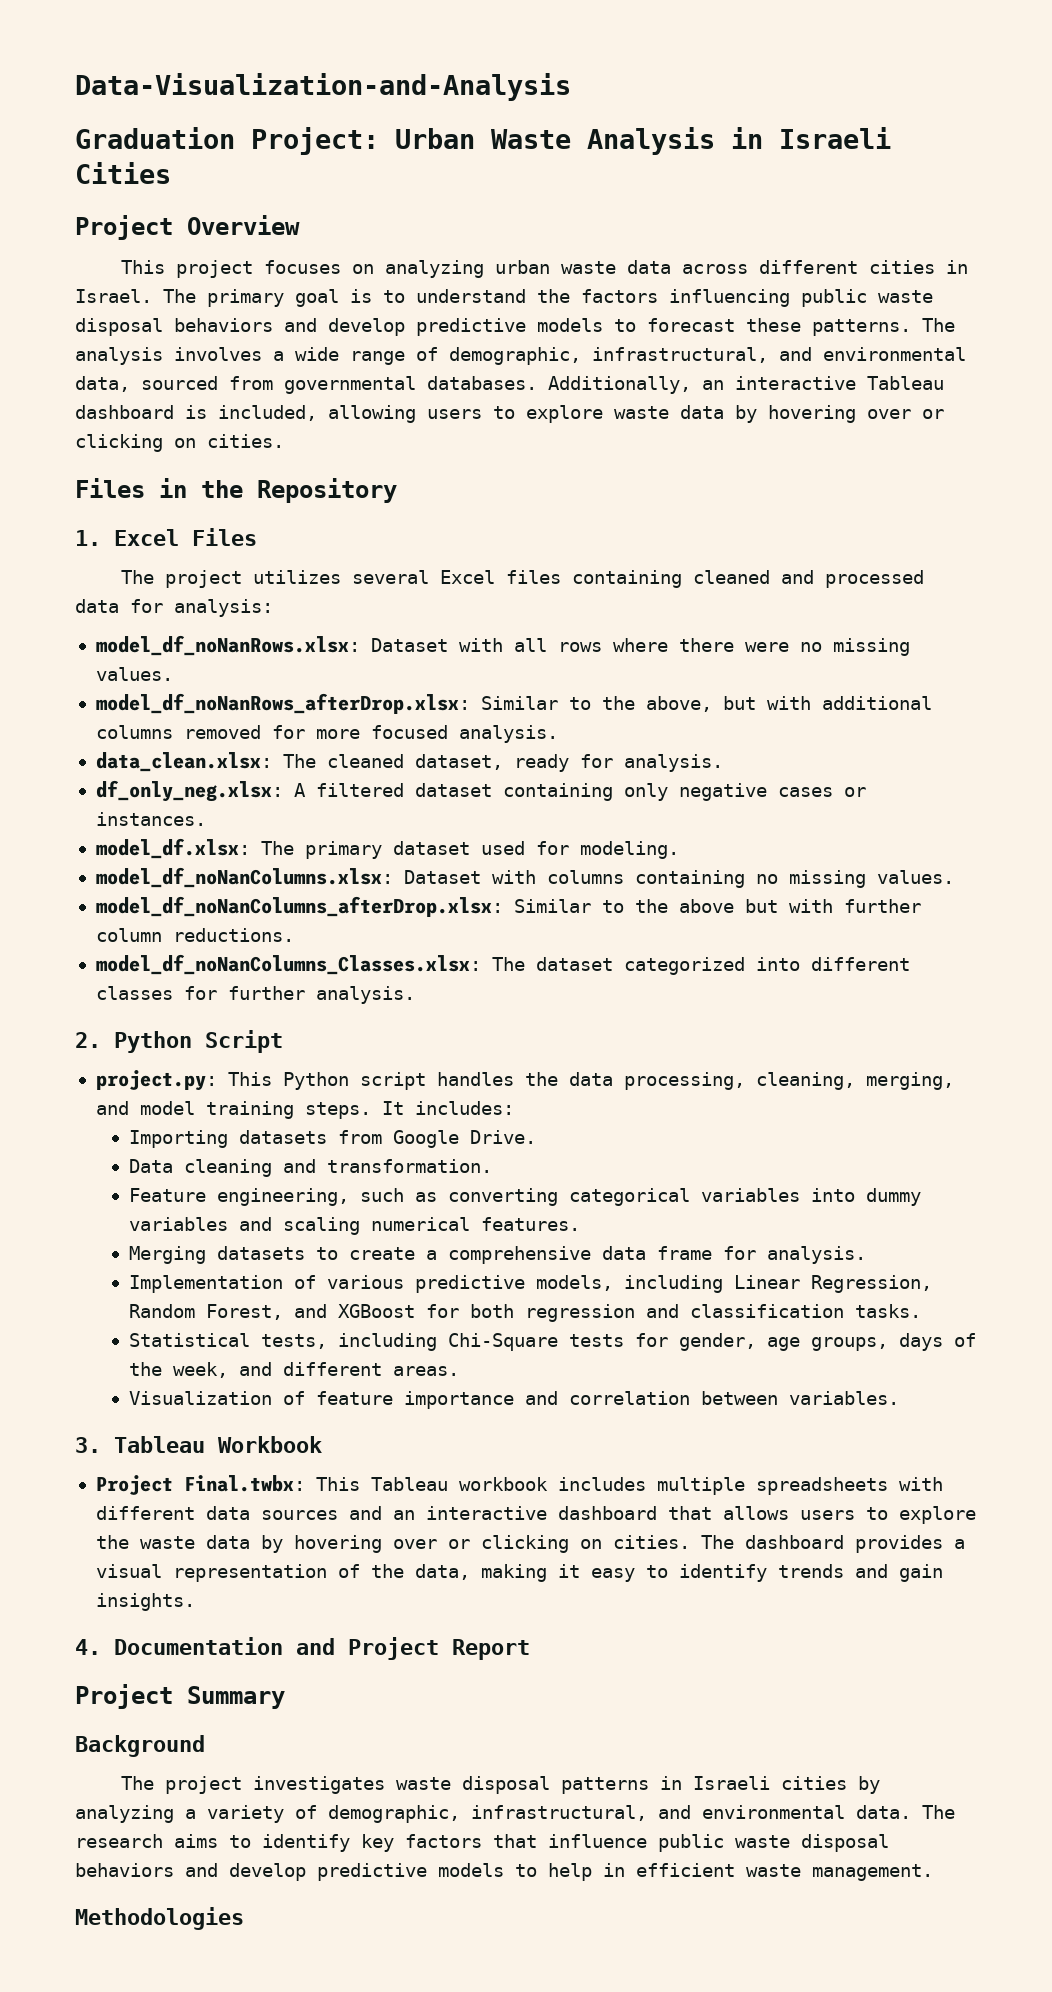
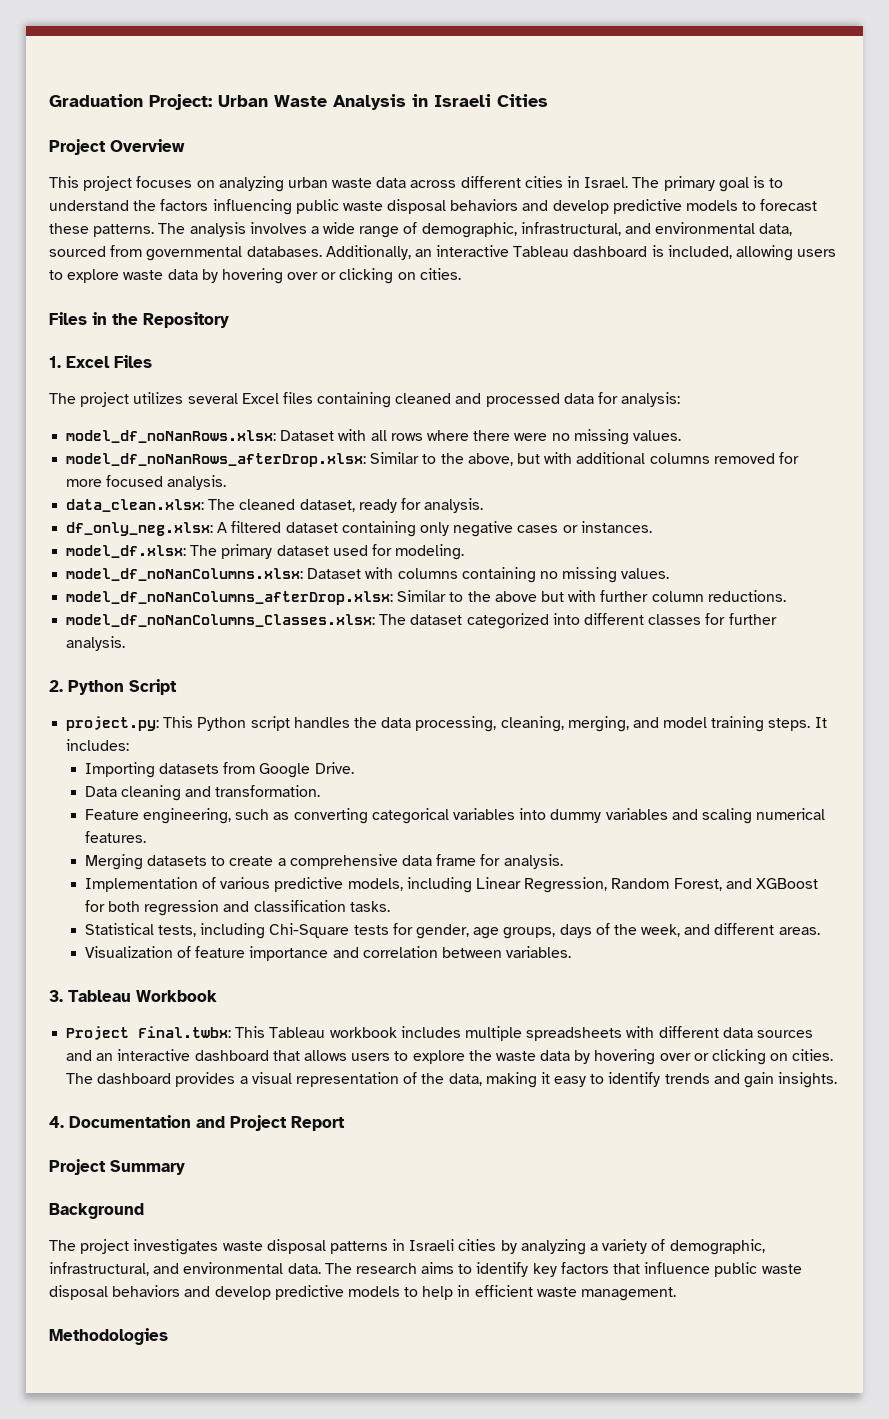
- Data-Visualization-and-Analysis

